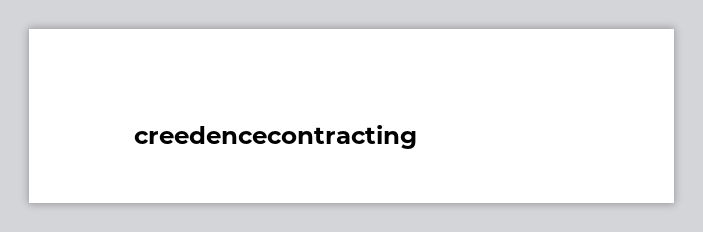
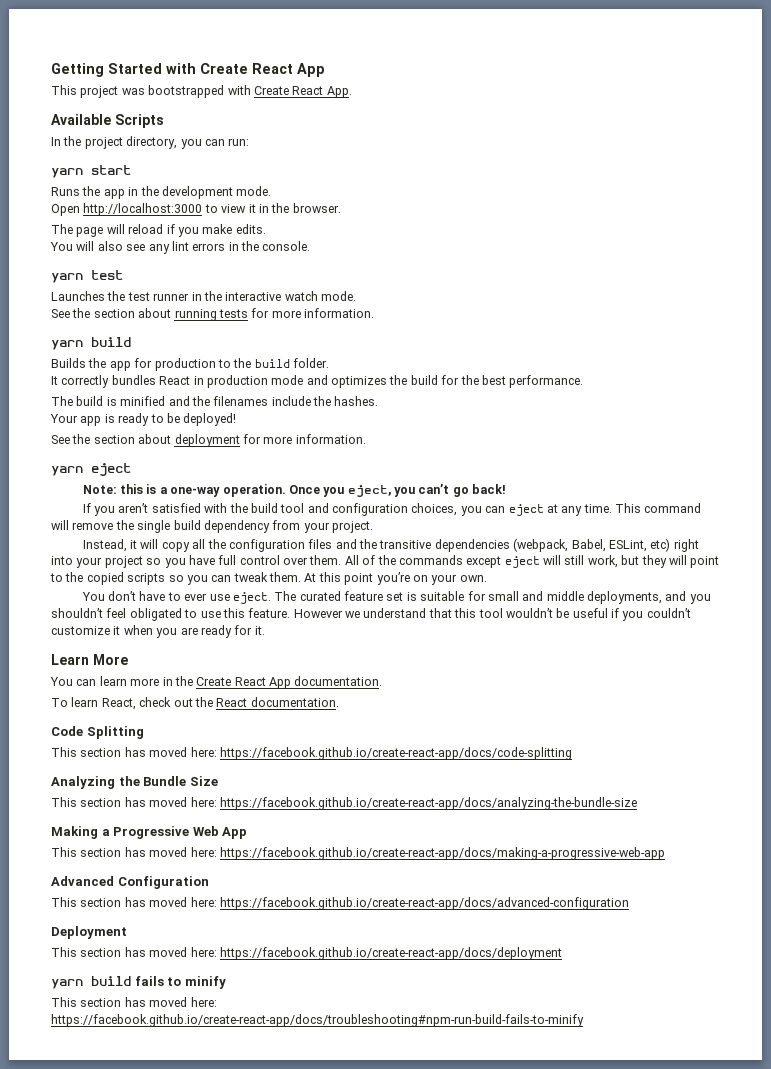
- creedencecontracting
+ Getting Started with Create React App
+ This project was bootstrapped with Create React App.
+ Available Scripts
+ In the project directory, you can run:
+ yarn start
+ Runs the app in the development mode.
+ Open http://localhost:3000 to view it in the browser.
+ The page will reload if you make edits.
+ You will also see any lint errors in the console.
+ yarn test
+ Launches the test runner in the interactive watch mode.
+ See the section about running tests for more information.
+ yarn build
+ Builds the app for production to the build folder.
+ It correctly bundles React in production mode and optimizes the build for the best performance.
+ The build is minified and the filenames include the hashes.
+ Your app is ready to be deployed!
+ See the section about deployment for more information.
+ yarn eject
+ Note: this is a one-way operation. Once you eject, you can’t go back!
+ If you aren’t satisfied with the build tool and configuration choices, you can eject at any time. This command will remove the single build dependency from your project.
+ Instead, it will copy all the configuration files and the transitive dependencies (webpack, Babel, ESLint, etc) right into your project so you have full control over them. All of the commands except eject will still work, but they will point to the copied scripts so you can tweak them. At this point you’re on your own.
+ You don’t have to ever use eject. The curated feature set is suitable for small and middle deployments, and you shouldn’t feel obligated to use this feature. However we understand that this tool wouldn’t be useful if you couldn’t customize it when you are ready for it.
+ Learn More
+ You can learn more in the Create React App documentation.
+ To learn React, check out the React documentation.
+ Code Splitting
+ This section has moved here: https://facebook.github.io/create-react-app/docs/code-splitting
+ Analyzing the Bundle Size
+ This section has moved here: https://facebook.github.io/create-react-app/docs/analyzing-the-bundle-size
+ Making a Progressive Web App
+ This section has moved here: https://facebook.github.io/create-react-app/docs/making-a-progressive-web-app
+ Advanced Configuration
+ This section has moved here: https://facebook.github.io/create-react-app/docs/advanced-configuration
+ Deployment
+ This section has moved here: https://facebook.github.io/create-react-app/docs/deployment
+ yarn build fails to minify
+ This section has moved here: https://facebook.github.io/create-react-app/docs/troubleshooting#npm-run-build-fails-to-minify

